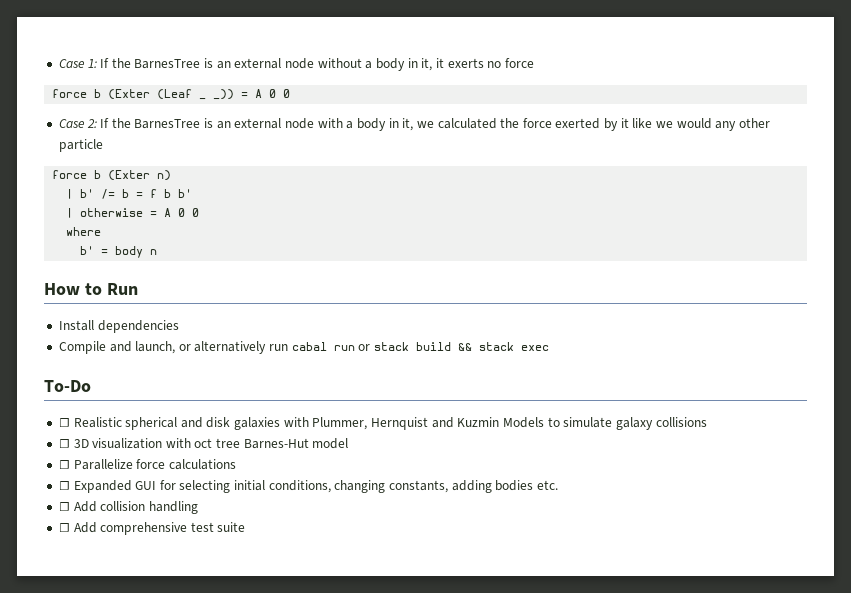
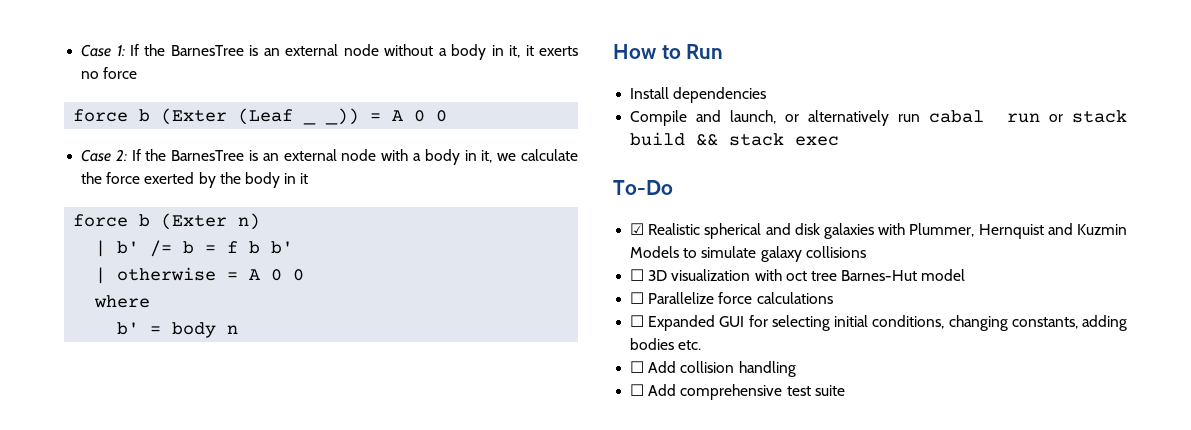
- Case 2: If the BarnesTree is an external node with a body in it, we calculated the force exerted by it like we would any other particle
+ Case 2: If the BarnesTree is an external node with a body in it, we calculate the force exerted by the body in it
- ☐ Realistic spherical and disk galaxies with Plummer, Hernquist and Kuzmin Models to simulate galaxy collisions
+ ☑ Realistic spherical and disk galaxies with Plummer, Hernquist and Kuzmin Models to simulate galaxy collisions

